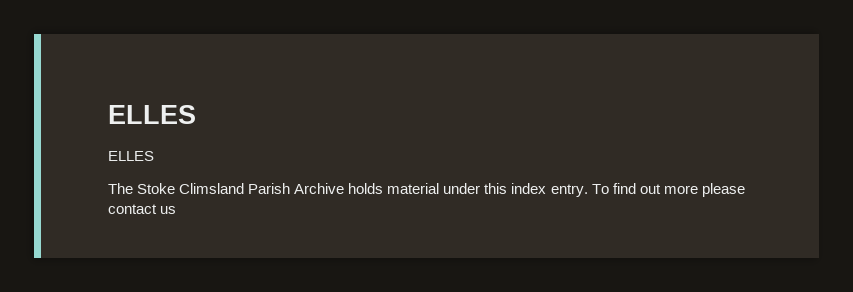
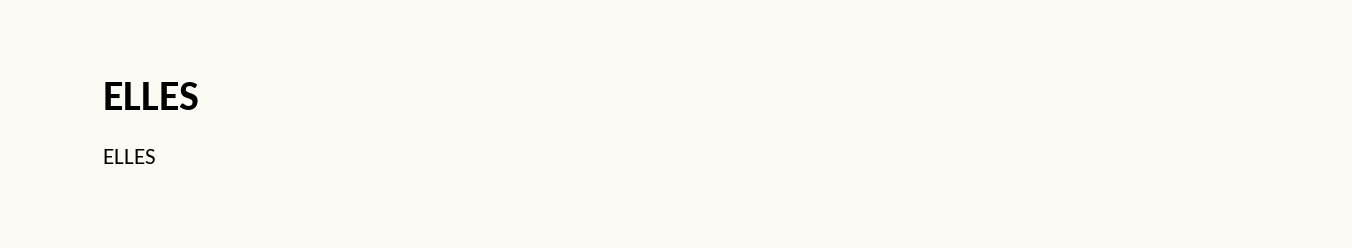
- The Stoke Climsland Parish Archive holds material under this index entry. To find out more please contact us

